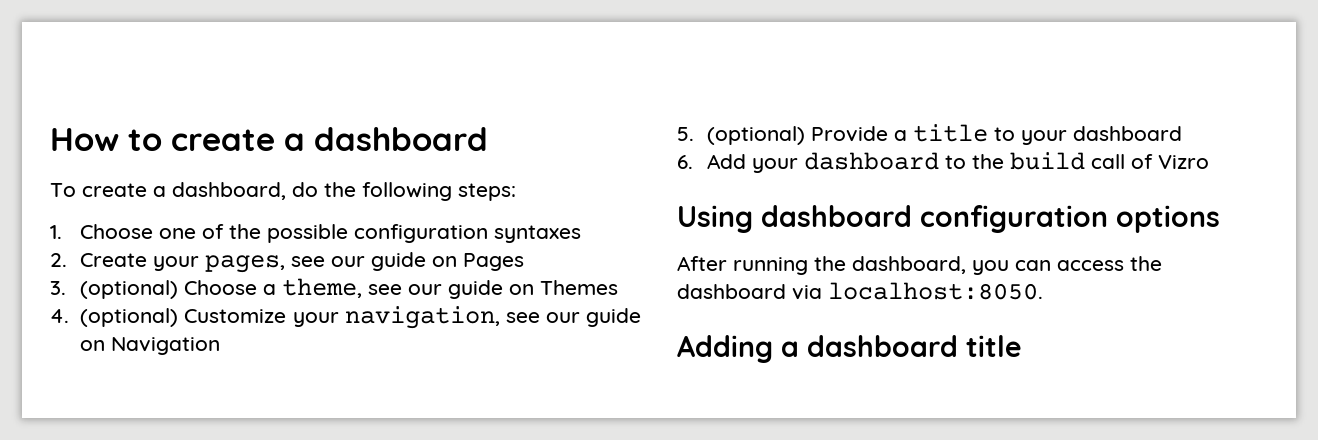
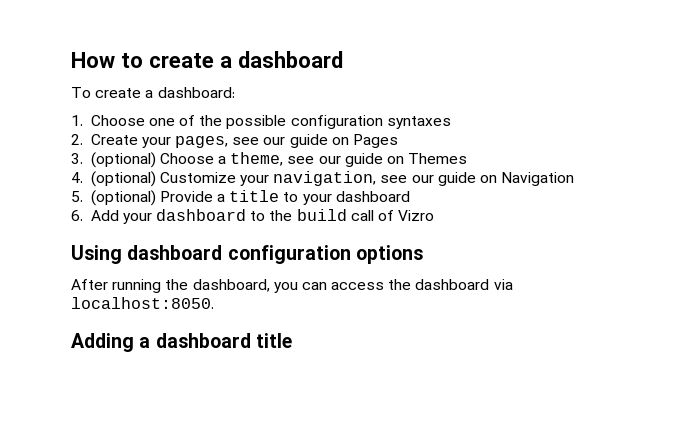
- To create a dashboard, do the following steps:
+ To create a dashboard:

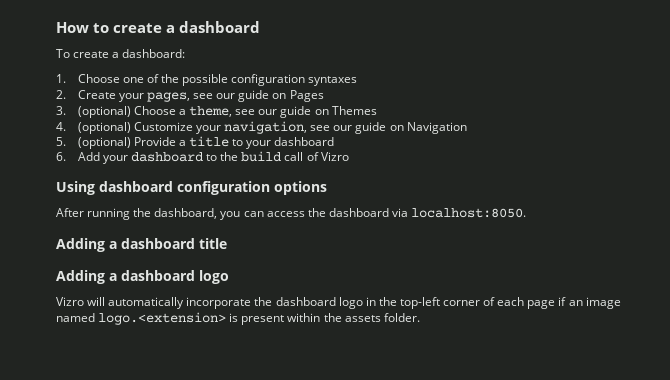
+ Adding a dashboard logo
+ Vizro will automatically incorporate the dashboard logo in the top-left corner of each page if an image named logo.<extension> is present within the assets folder.

